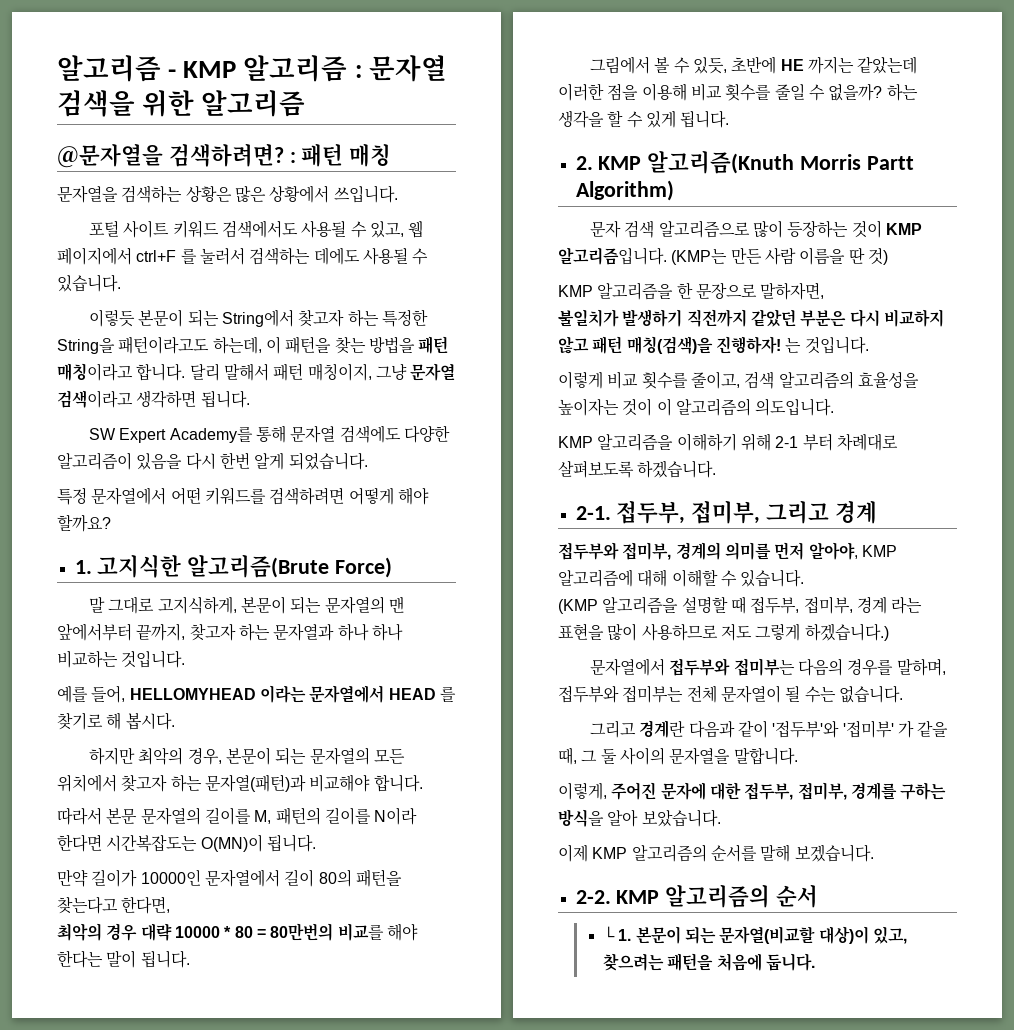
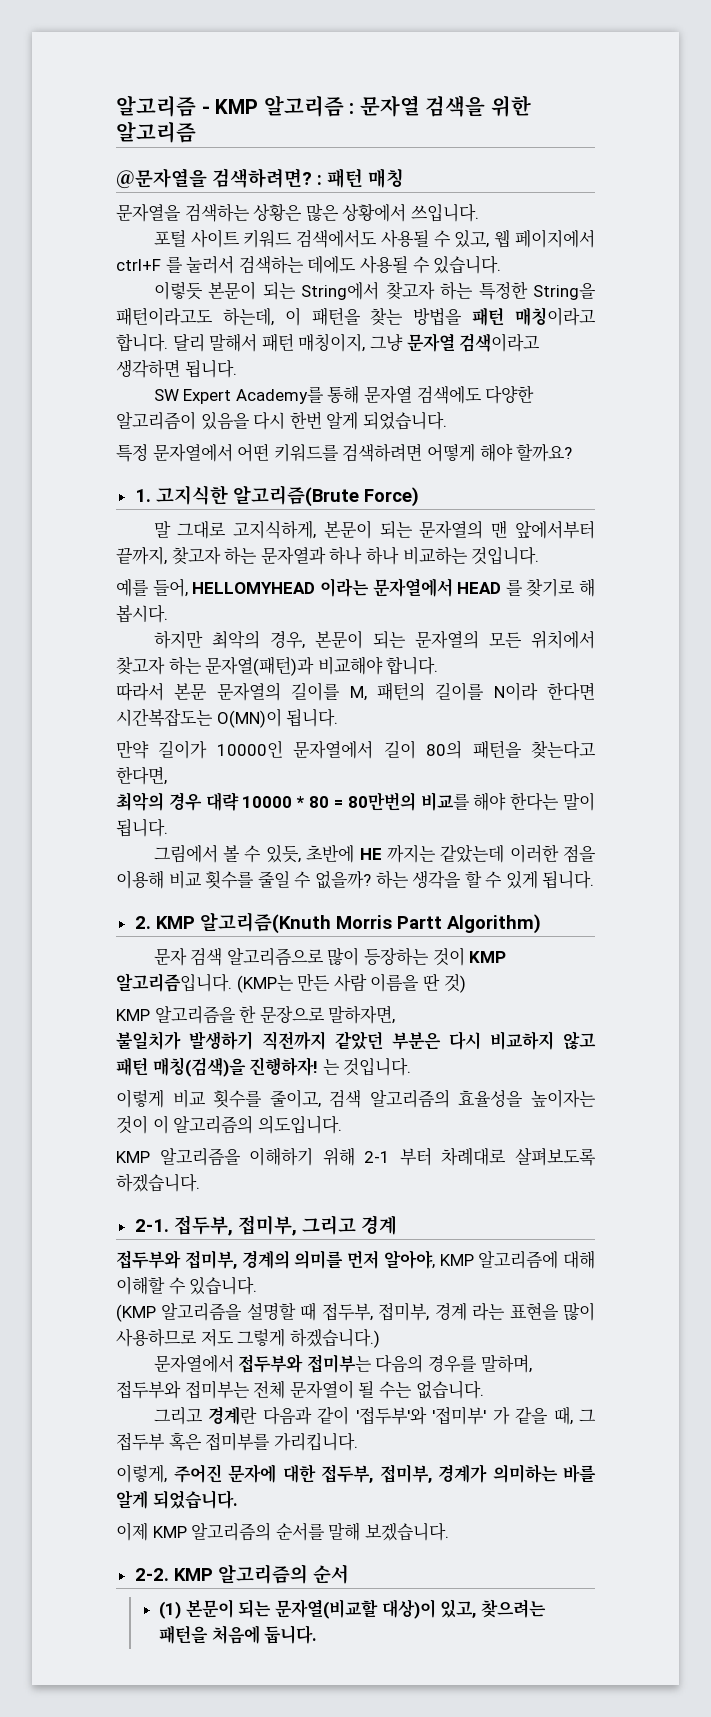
- 그리고 경계란 다음과 같이 '접두부'와 '접미부' 가 같을 때, 그 둘 사이의 문자열을 말합니다.
+ 그리고 경계란 다음과 같이 '접두부'와 '접미부' 가 같을 때, 그 접두부 혹은 접미부를 가리킵니다.
- 이렇게, 주어진 문자에 대한 접두부, 접미부, 경계를 구하는 방식을 알아 보았습니다.
+ 이렇게, 주어진 문자에 대한 접두부, 접미부, 경계가 의미하는 바를 알게 되었습니다.
- └ 1. 본문이 되는 문자열(비교할 대상)이 있고, 찾으려는 패턴을 처음에 둡니다.
+ (1) 본문이 되는 문자열(비교할 대상)이 있고, 찾으려는 패턴을 처음에 둡니다.

